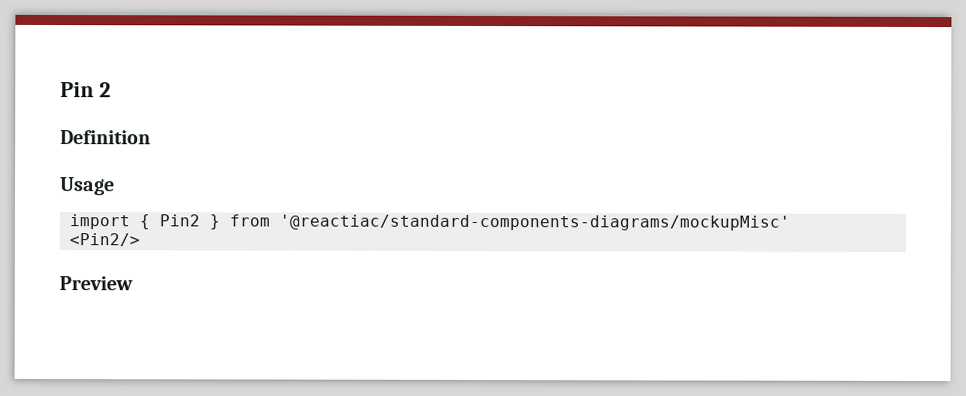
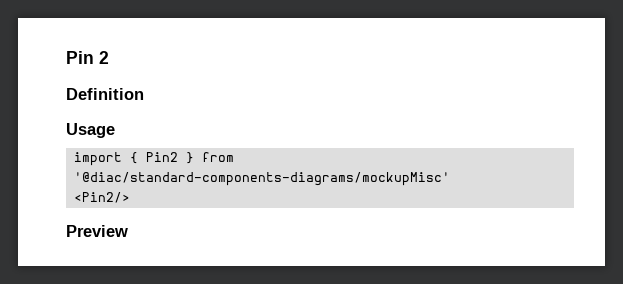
- import { Pin2 } from '@reactiac/standard-components-diagrams/mockupMisc'
+ import { Pin2 } from '@diac/standard-components-diagrams/mockupMisc'

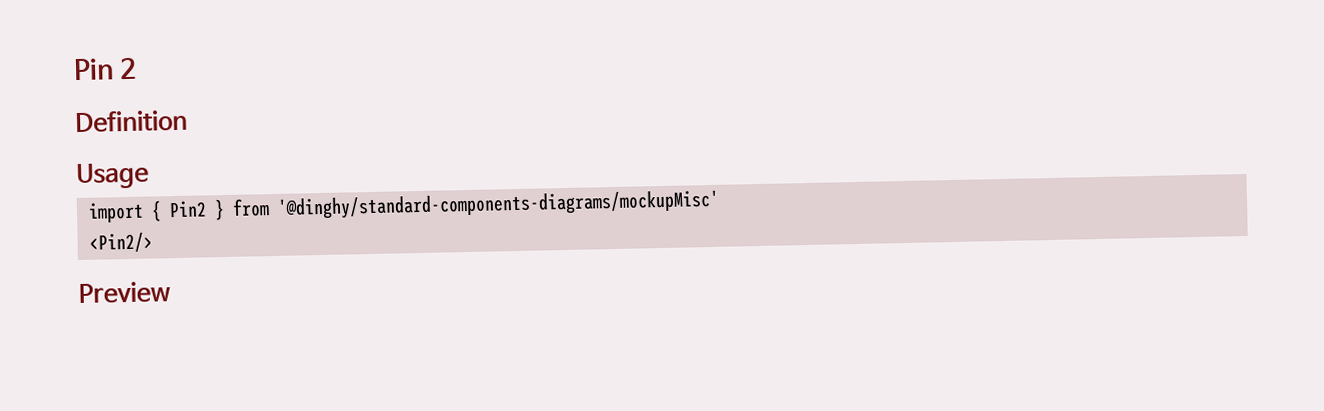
- import { Pin2 } from '@diac/standard-components-diagrams/mockupMisc'
+ import { Pin2 } from '@dinghy/standard-components-diagrams/mockupMisc'

